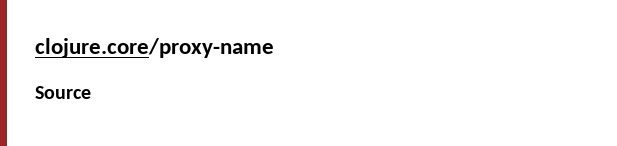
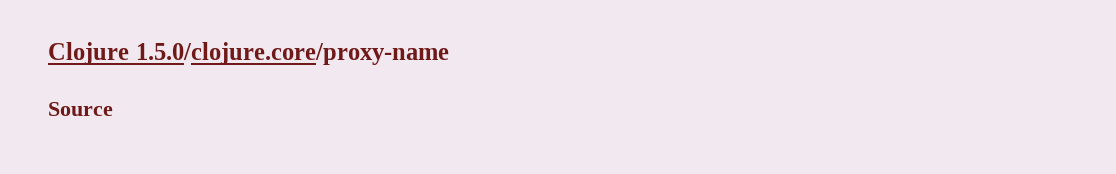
- clojure.core/proxy-name
+ Clojure 1.5.0/clojure.core/proxy-name

